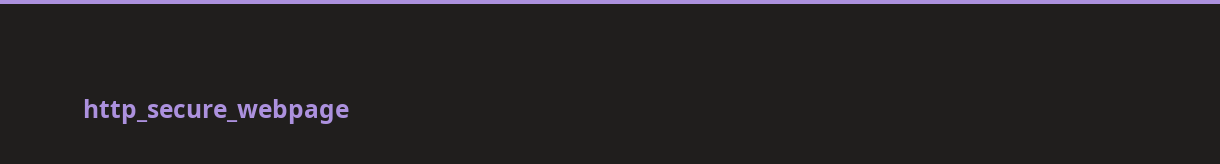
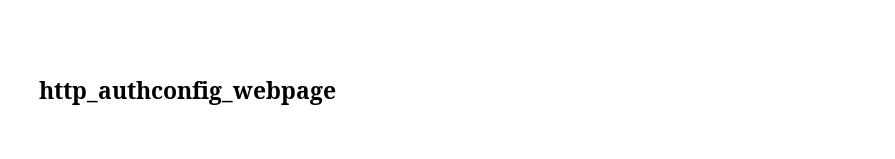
- http_secure_webpage
+ http_authconfig_webpage

